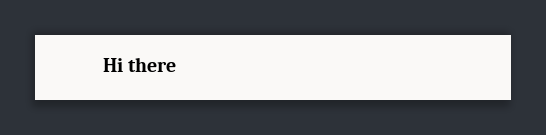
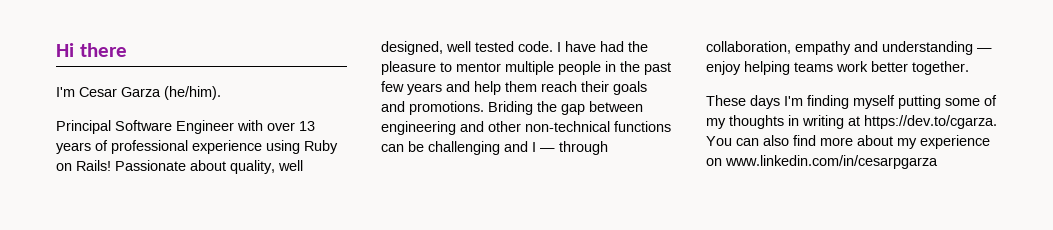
+ I'm Cesar Garza (he/him).
+ Principal Software Engineer with over 13 years of professional experience using Ruby on Rails! Passionate about quality, well designed, well tested code. I have had the pleasure to mentor multiple people in the past few years and help them reach their goals and promotions. Briding the gap between engineering and other non-technical functions can be challenging and I — through collaboration, empathy and understanding — enjoy helping teams work better together.
+ These days I'm finding myself putting some of my thoughts in writing at https://dev.to/cgarza. You can also find more about my experience on www.linkedin.com/in/cesarpgarza

